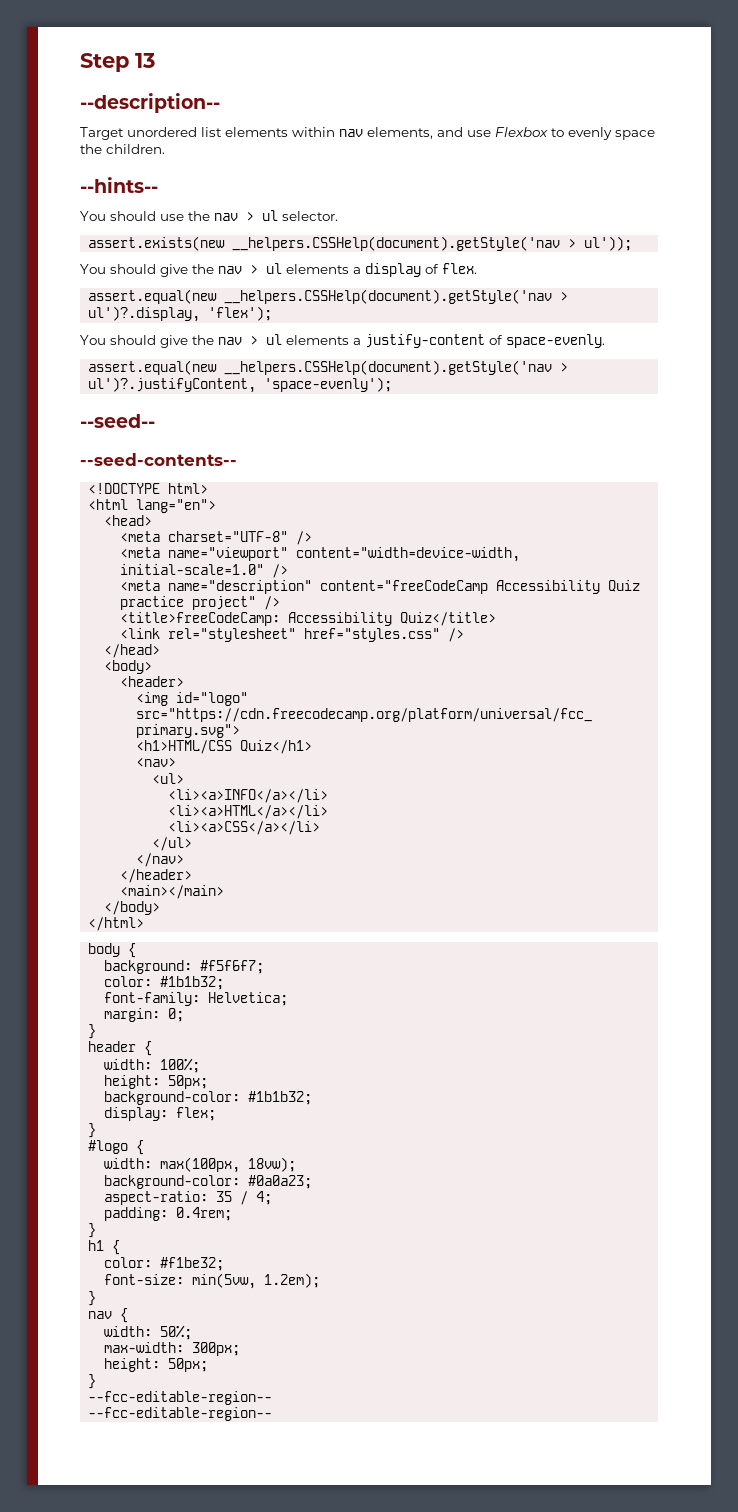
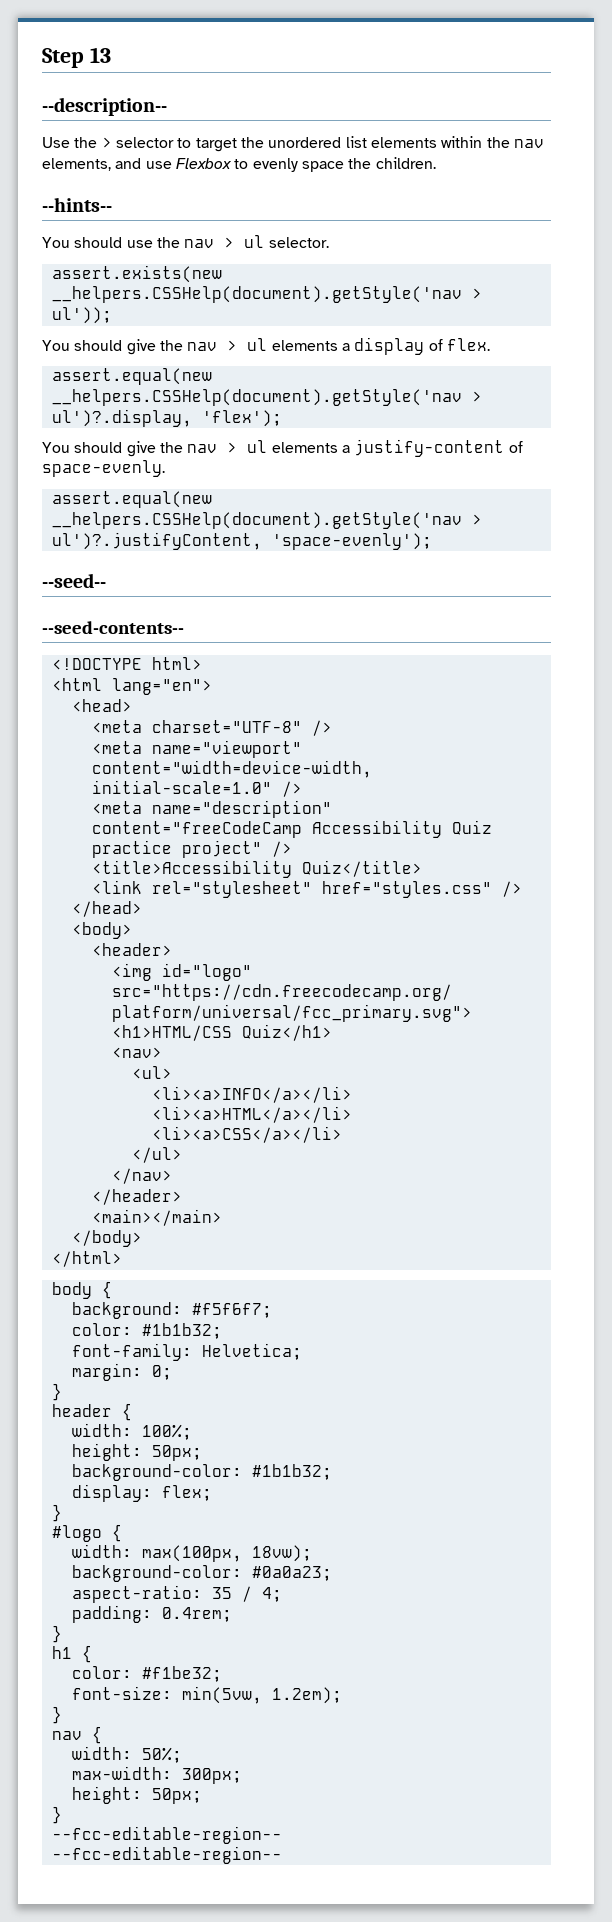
- Target unordered list elements within nav elements, and use Flexbox to evenly space the children.
+ Use the > selector to target the unordered list elements within the nav elements, and use Flexbox to evenly space the children.
- <title>freeCodeCamp: Accessibility Quiz</title>
+ <title>Accessibility Quiz</title>

